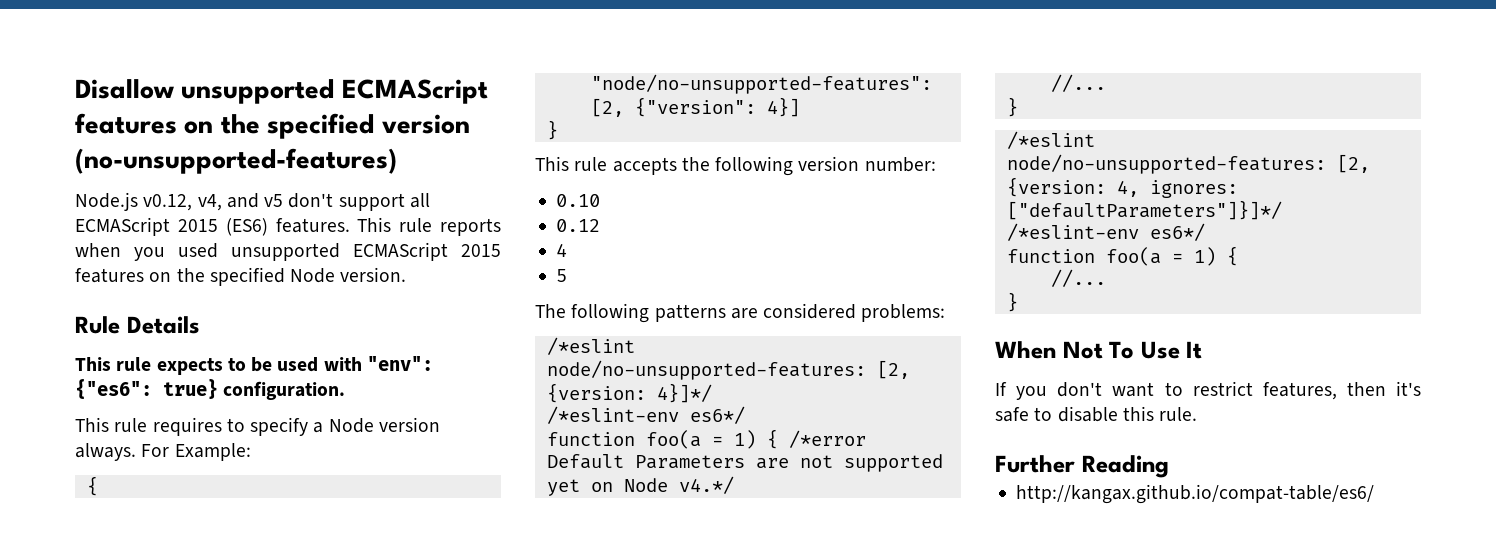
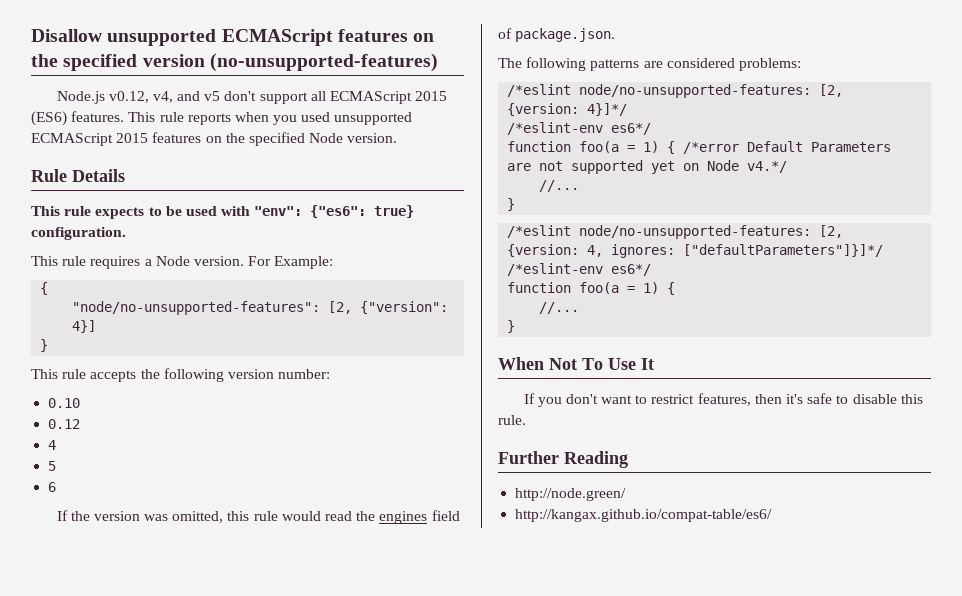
- This rule requires to specify a Node version always.
+ This rule requires a Node version.
+ 6
+ If the version was omitted, this rule would read the engines field of package.json.
+ http://node.green/

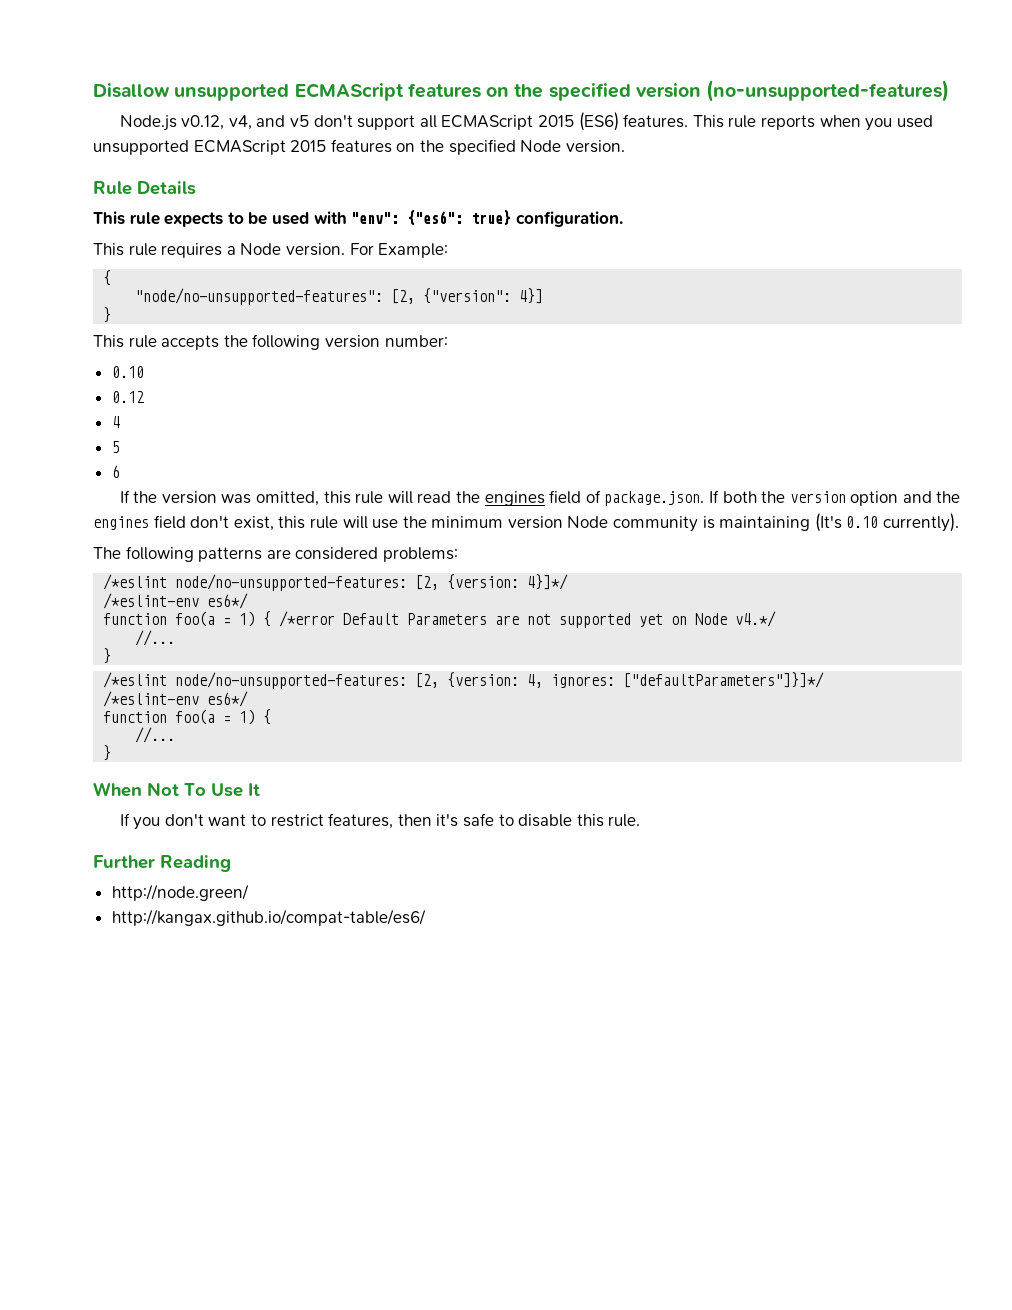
- If the version was omitted, this rule would read the engines field of package.json.
+ If the version was omitted, this rule will read the engines field of package.json. If both the version option and the engines field don't exist, this rule will use the minimum version Node community is maintaining (It's 0.10 currently).

